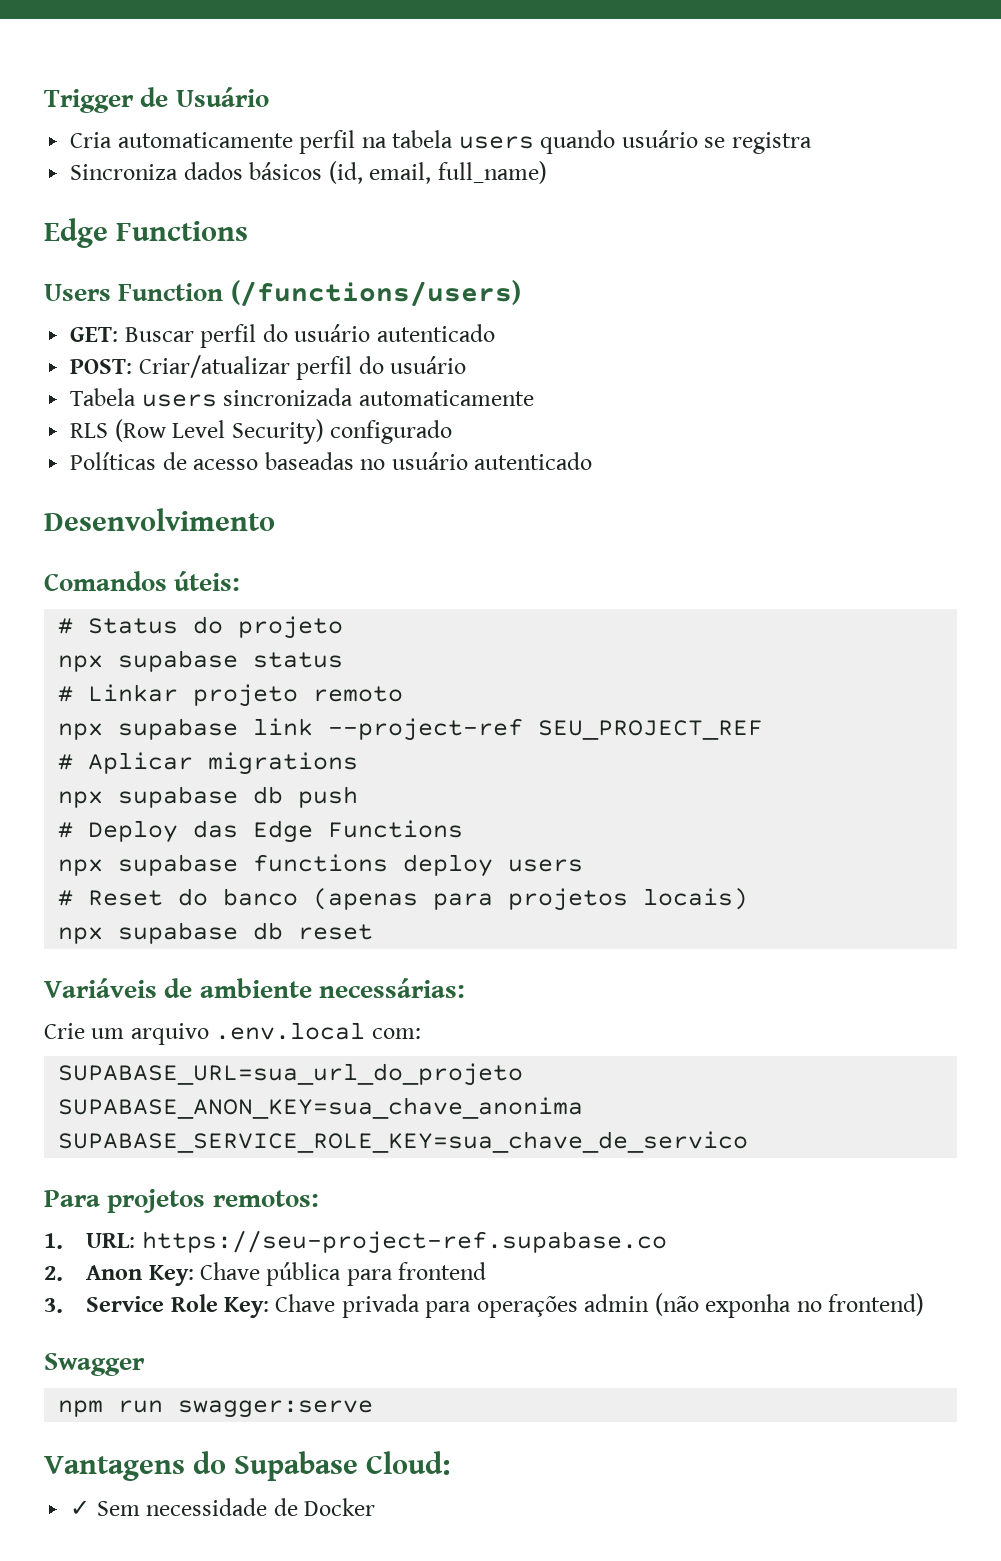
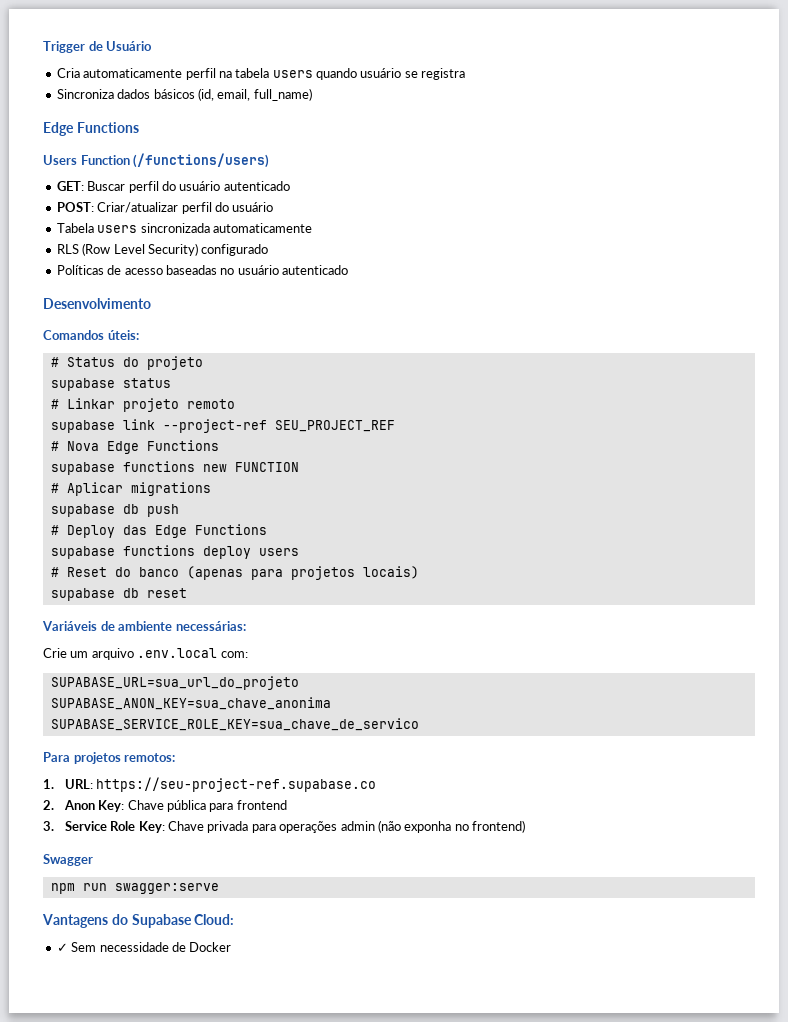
- npx supabase status
+ supabase status
- npx supabase link --project-ref SEU_PROJECT_REF
+ supabase link --project-ref SEU_PROJECT_REF
+ # Nova Edge Functions
+ supabase functions new FUNCTION
- npx supabase db push
+ supabase db push
- npx supabase functions deploy users
+ supabase functions deploy users
- npx supabase db reset
+ supabase db reset

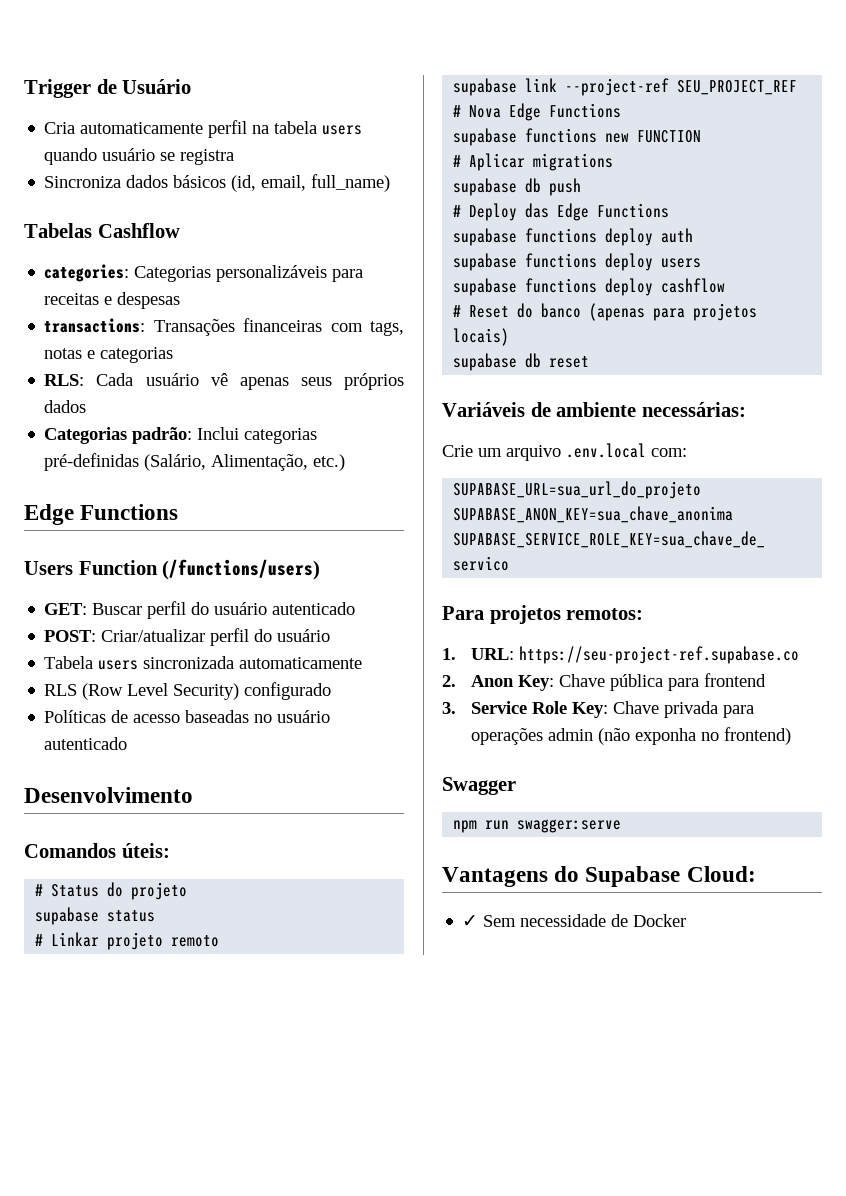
+ Tabelas Cashflow
+ categories: Categorias personalizáveis para receitas e despesas
+ transactions: Transações financeiras com tags, notas e categorias
+ RLS: Cada usuário vê apenas seus próprios dados
+ Categorias padrão: Inclui categorias pré-definidas (Salário, Alimentação, etc.)
+ supabase functions deploy auth
+ supabase functions deploy cashflow

